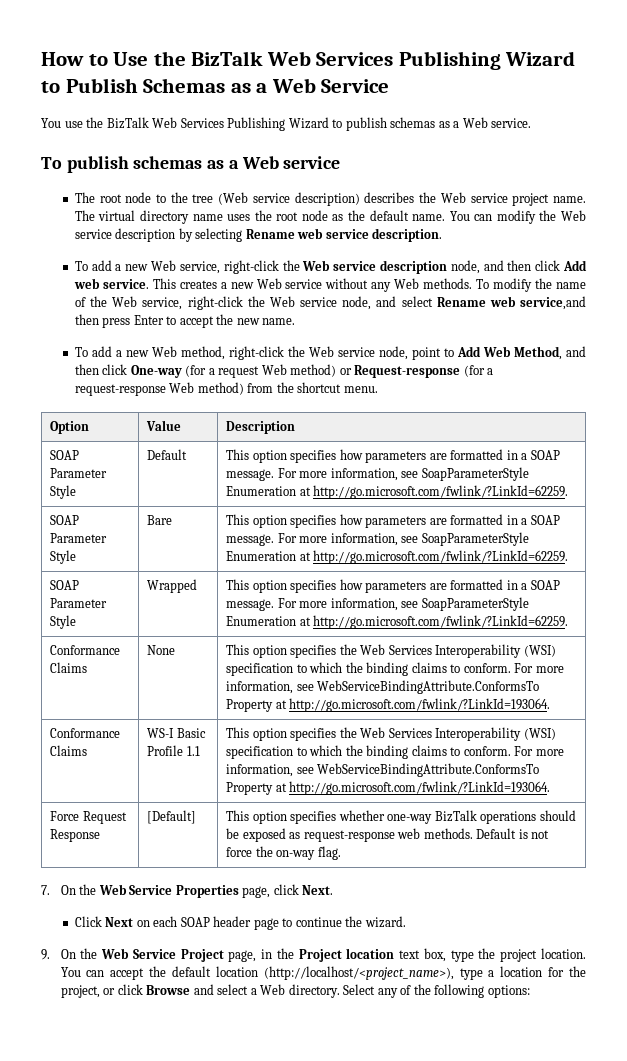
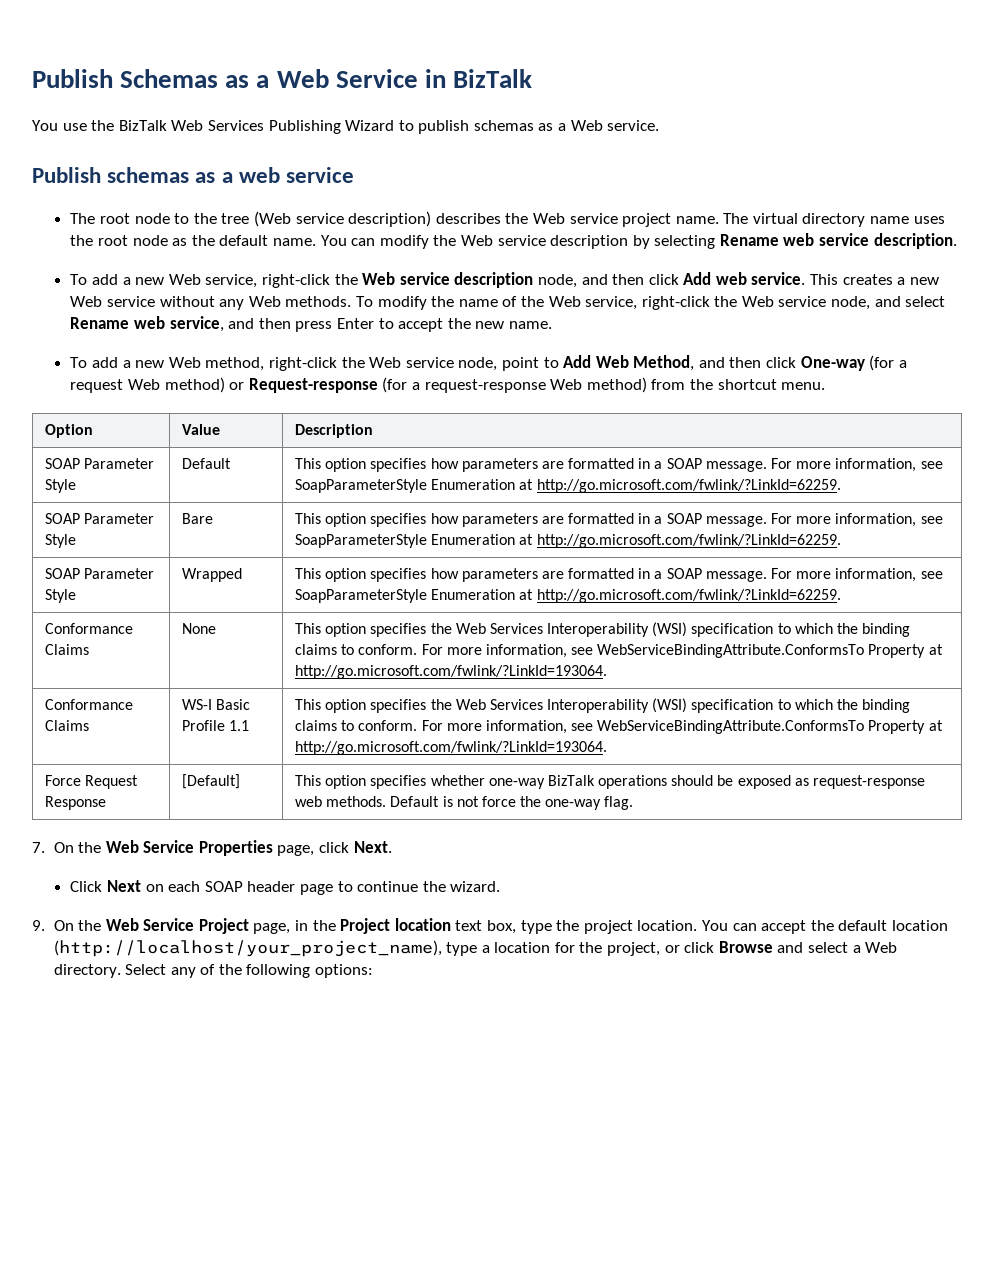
- How to Use the BizTalk Web Services Publishing Wizard to Publish Schemas as a Web Service
+ Publish Schemas as a Web Service in BizTalk
- To publish schemas as a Web service
+ Publish schemas as a web service
- To modify the name of the Web service, right-click the Web service node, and select Rename web service,and then press Enter to accept the new name.
+ To modify the name of the Web service, right-click the Web service node, and select Rename web service, and then press Enter to accept the new name.
- Force Request Response | [Default] | This option specifies whether one-way BizTalk operations should be exposed as request-response web methods. Default is not force the on-way flag.
+ Force Request Response | [Default] | This option specifies whether one-way BizTalk operations should be exposed as request-response web methods. Default is not force the one-way flag.
- You can accept the default location (http://localhost/<project_name>), type a location for the project, or click Browse and select a Web directory.
+ You can accept the default location (http://localhost/your_project_name), type a location for the project, or click Browse and select a Web directory.

